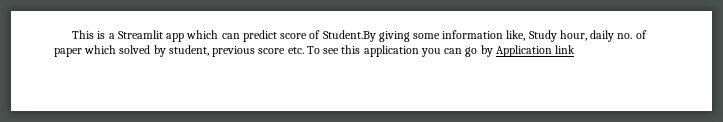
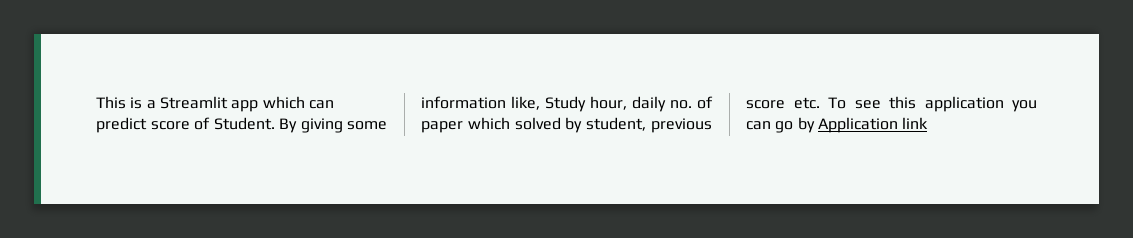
- This is a Streamlit app which can predict score of Student.By giving some information like, Study hour, daily no. of paper which solved by student, previous score etc. To see this application you can go by Application link
+ This is a Streamlit app which can predict score of Student. By giving some information like, Study hour, daily no. of paper which solved by student, previous score etc. To see this application you can go by Application link

